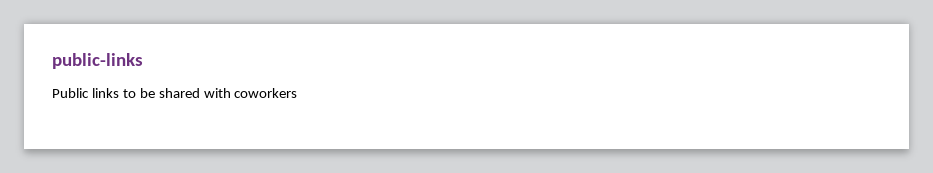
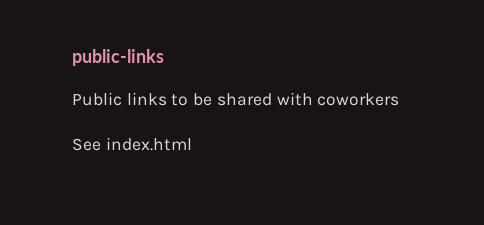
+ See index.html

